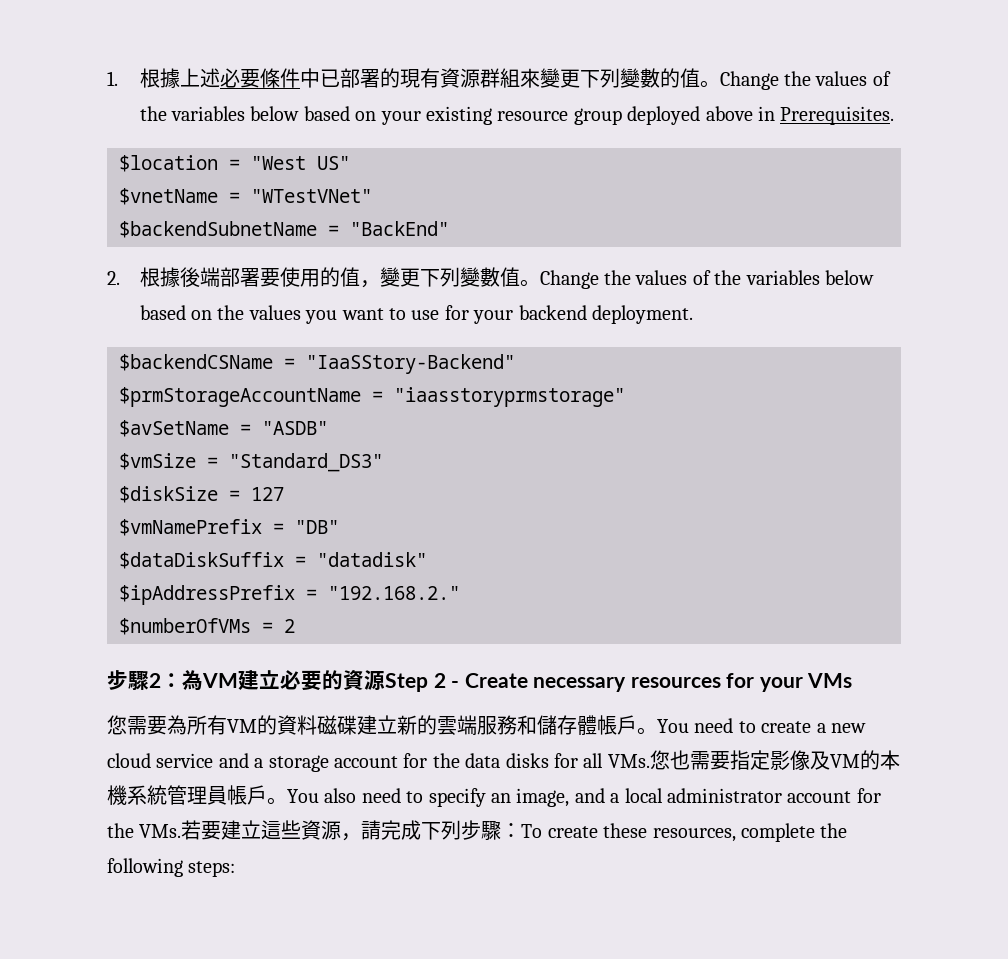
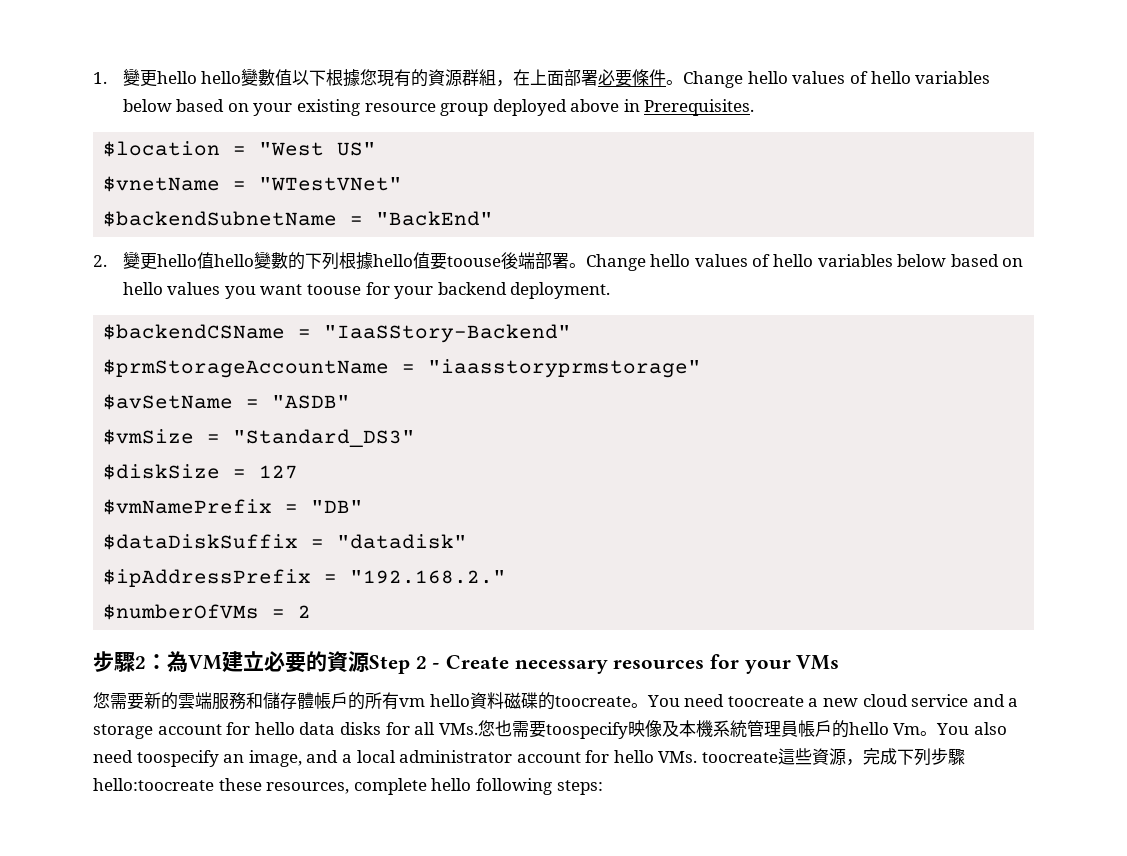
- 1.根據上述必要條件中已部署的現有資源群組來變更下列變數的值。Change the values of the variables below based on your existing resource group deployed above in Prerequisites.
+ 1.變更hello hello變數值以下根據您現有的資源群組，在上面部署必要條件。Change hello values of hello variables below based on your existing resource group deployed above in Prerequisites.
- 2.根據後端部署要使用的值，變更下列變數值。Change the values of the variables below based on the values you want to use for your backend deployment.
+ 2.變更hello值hello變數的下列根據hello值要toouse後端部署。Change hello values of hello variables below based on hello values you want toouse for your backend deployment.
- 您需要為所有VM的資料磁碟建立新的雲端服務和儲存體帳戶。
+ 您需要新的雲端服務和儲存體帳戶的所有vm hello資料磁碟的toocreate。
- You need to create a new cloud service and a storage account for the data disks for all VMs.您也需要指定影像及VM的本機系統管理員帳戶。
+ You need toocreate a new cloud service and a storage account for hello data disks for all VMs.您也需要toospecify映像及本機系統管理員帳戶的hello Vm。
- You also need to specify an image, and a local administrator account for the VMs.若要建立這些資源，請完成下列步驟：To create these resources, complete the following steps:
+ You also need toospecify an image, and a local administrator account for hello VMs. toocreate這些資源，完成下列步驟hello:toocreate these resources, complete hello following steps:

